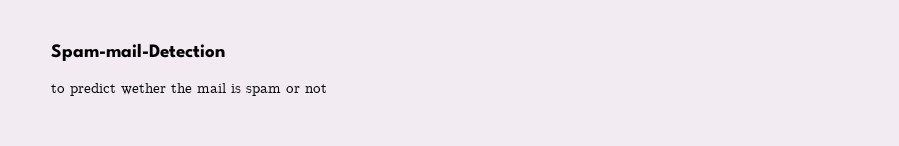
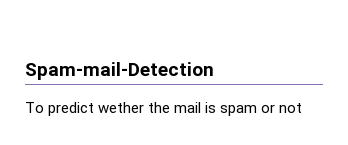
- to predict wether the mail is spam or not
+ To predict wether the mail is spam or not

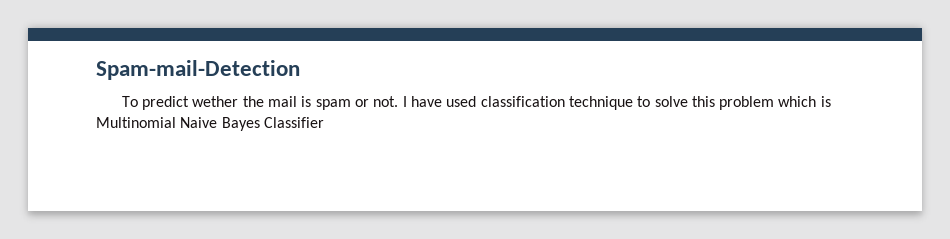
- To predict wether the mail is spam or not
+ To predict wether the mail is spam or not. I have used classification technique to solve this problem which is Multinomial Naive Bayes Classifier

